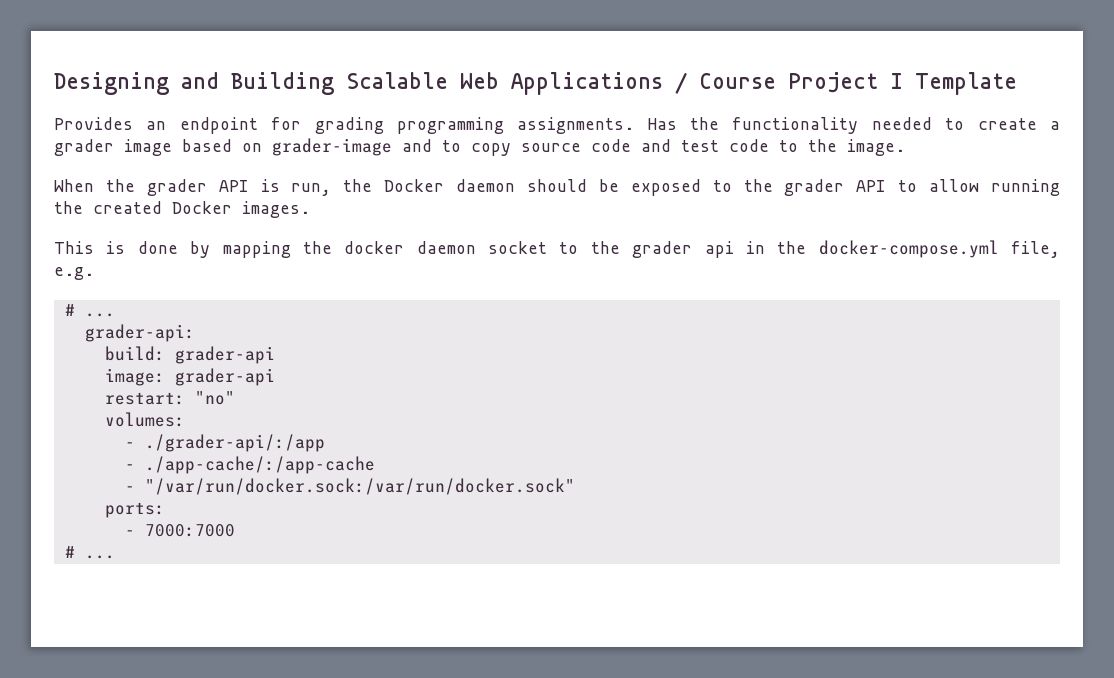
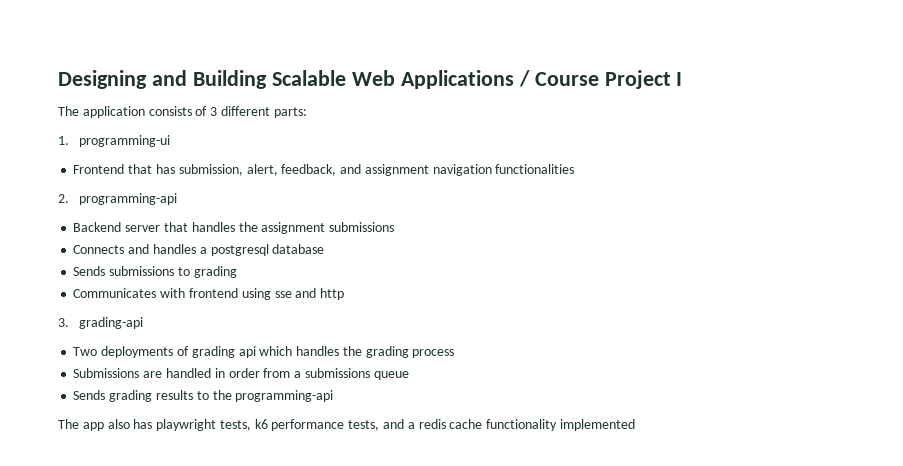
- Designing and Building Scalable Web Applications / Course Project I Template
- Provides an endpoint for grading programming assignments. Has the functionality needed to create a grader image based on grader-image and to copy source code and test code to the image.
- When the grader API is run, the Docker daemon should be exposed to the grader API to allow running the created Docker images.
- This is done by mapping the docker daemon socket to the grader api in the docker-compose.yml file, e.g.
- # ...
- grader-api:
- build: grader-api
- image: grader-api
- restart: "no"
- volumes:
- - ./grader-api/:/app
- - ./app-cache/:/app-cache
- - "/var/run/docker.sock:/var/run/docker.sock"
- ports:
- - 7000:7000
- # ...
+ Designing and Building Scalable Web Applications / Course Project I
+ The application consists of 3 different parts:
+ 1. programming-ui
+ Frontend that has submission, alert, feedback, and assignment navigation functionalities
+ 2. programming-api
+ Backend server that handles the assignment submissions
+ Connects and handles a postgresql database
+ Sends submissions to grading
+ Communicates with frontend using sse and http
+ 3. grading-api
+ Two deployments of grading api which handles the grading process
+ Submissions are handled in order from a submissions queue
+ Sends grading results to the programming-api
+ The app also has playwright tests, k6 performance tests, and a redis cache functionality implemented

